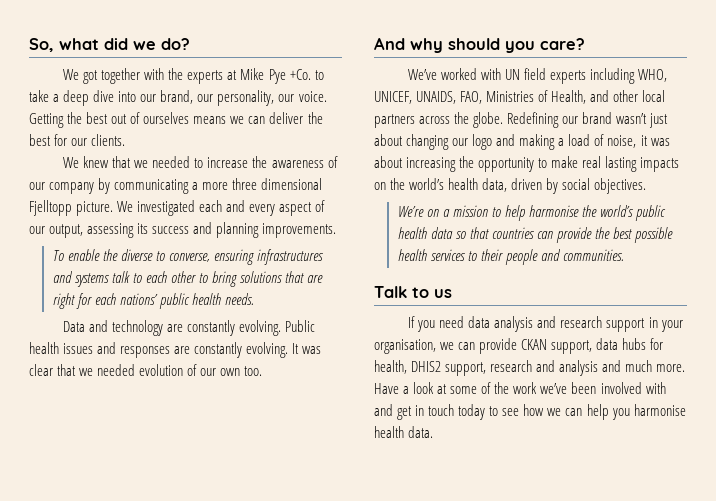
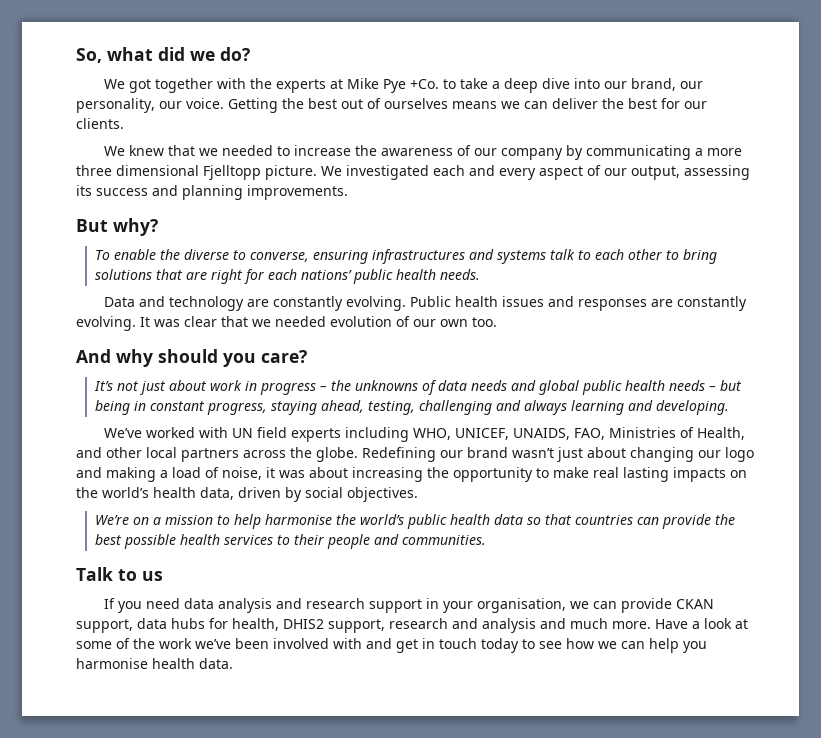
+ But why?
+ It’s not just about work in progress – the unknowns of data needs and global public health needs – but being in constant progress, staying ahead, testing, challenging and always learning and developing.

